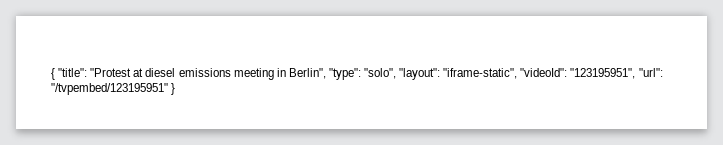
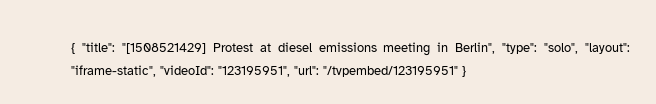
- { "title": "Protest at diesel emissions meeting in Berlin", "type": "solo", "layout": "iframe-static", "videoId": "123195951", "url": "/tvpembed/123195951" }
+ { "title": "[1508521429] Protest at diesel emissions meeting in Berlin", "type": "solo", "layout": "iframe-static", "videoId": "123195951", "url": "/tvpembed/123195951" }

